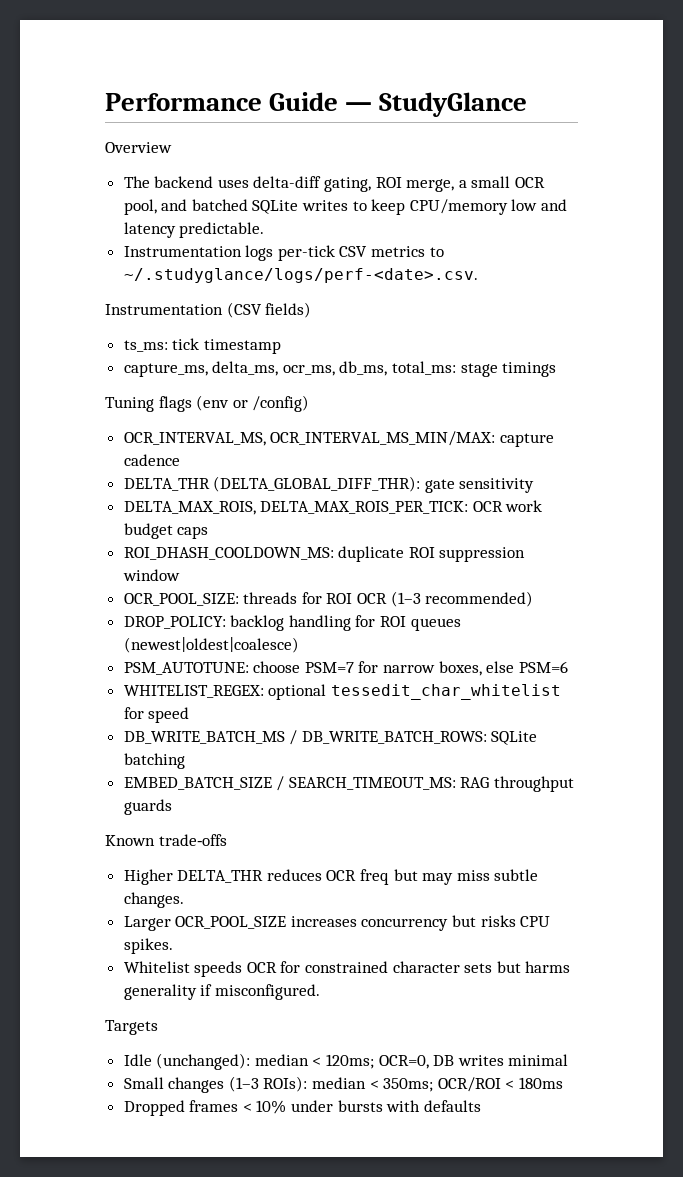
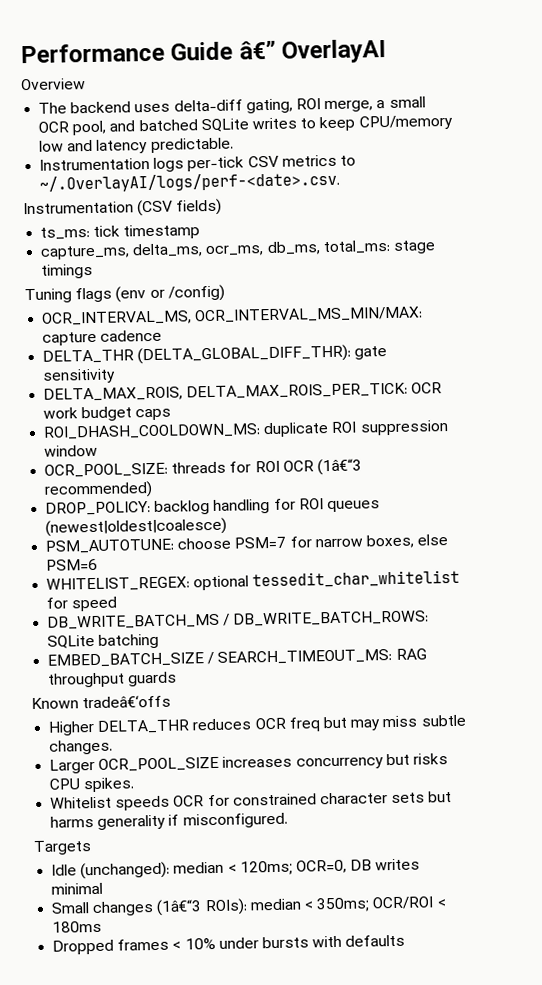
- Performance Guide — StudyGlance
+ Performance Guide â€” OverlayAI
- Instrumentation logs per-tick CSV metrics to ~/.studyglance/logs/perf-<date>.csv.
+ Instrumentation logs per-tick CSV metrics to ~/.OverlayAI/logs/perf-<date>.csv.
- OCR_POOL_SIZE: threads for ROI OCR (1–3 recommended)
+ OCR_POOL_SIZE: threads for ROI OCR (1â€“3 recommended)
- Known trade‑offs
+ Known tradeâ€‘offs
- Small changes (1–3 ROIs): median < 350ms; OCR/ROI < 180ms
+ Small changes (1â€“3 ROIs): median < 350ms; OCR/ROI < 180ms

